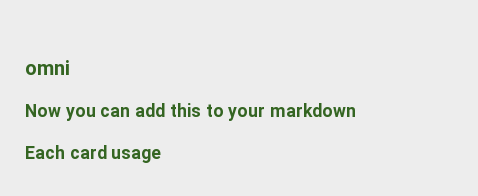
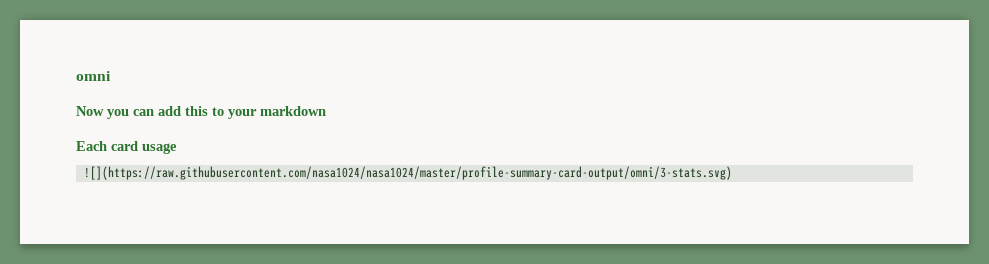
+ ![](https://raw.githubusercontent.com/nasa1024/nasa1024/master/profile-summary-card-output/omni/3-stats.svg)

